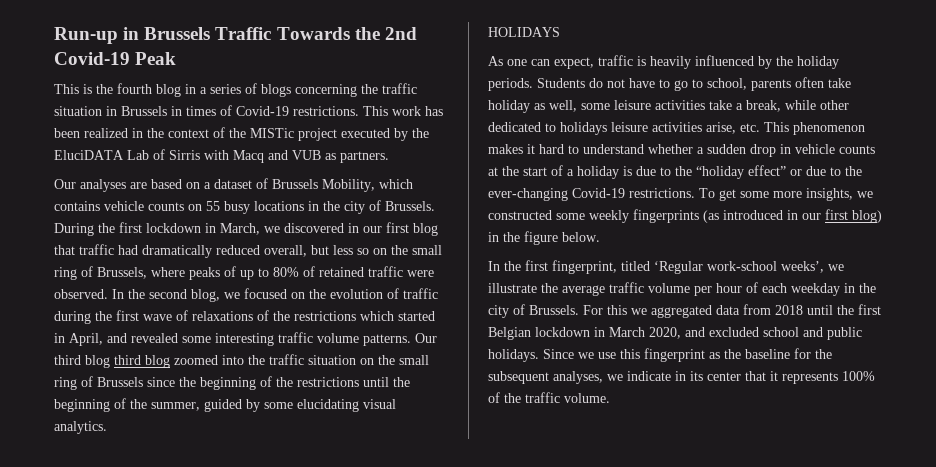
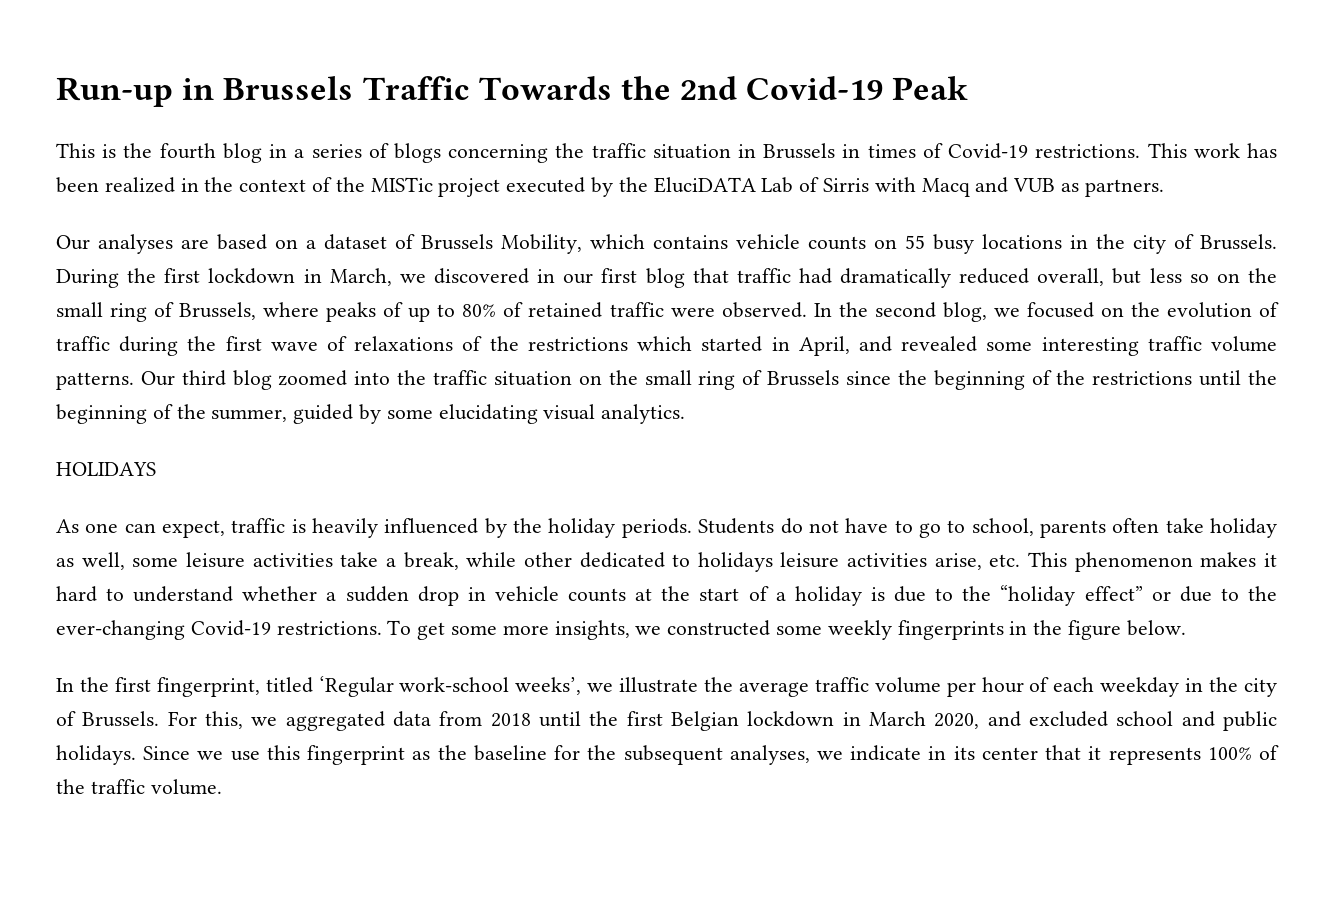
- Our third blog third blog zoomed into the traffic situation on the small ring of Brussels since the beginning of the restrictions until the beginning of the summer, guided by some elucidating visual analytics.
+ Our third blog zoomed into the traffic situation on the small ring of Brussels since the beginning of the restrictions until the beginning of the summer, guided by some elucidating visual analytics.
- To get some more insights, we constructed some weekly fingerprints (as introduced in our first blog) in the figure below.
+ To get some more insights, we constructed some weekly fingerprints in the figure below.
- For this we aggregated data from 2018 until the first Belgian lockdown in March 2020, and excluded school and public holidays.
+ For this, we aggregated data from 2018 until the first Belgian lockdown in March 2020, and excluded school and public holidays.

